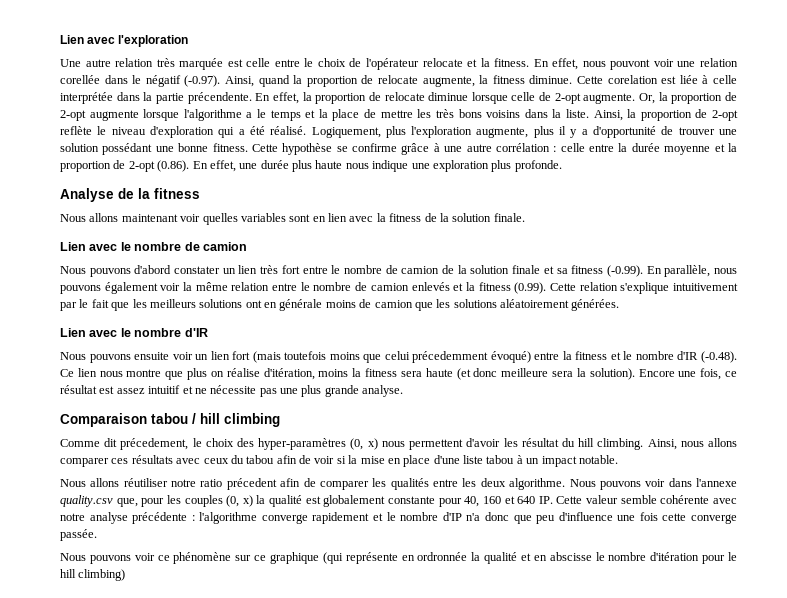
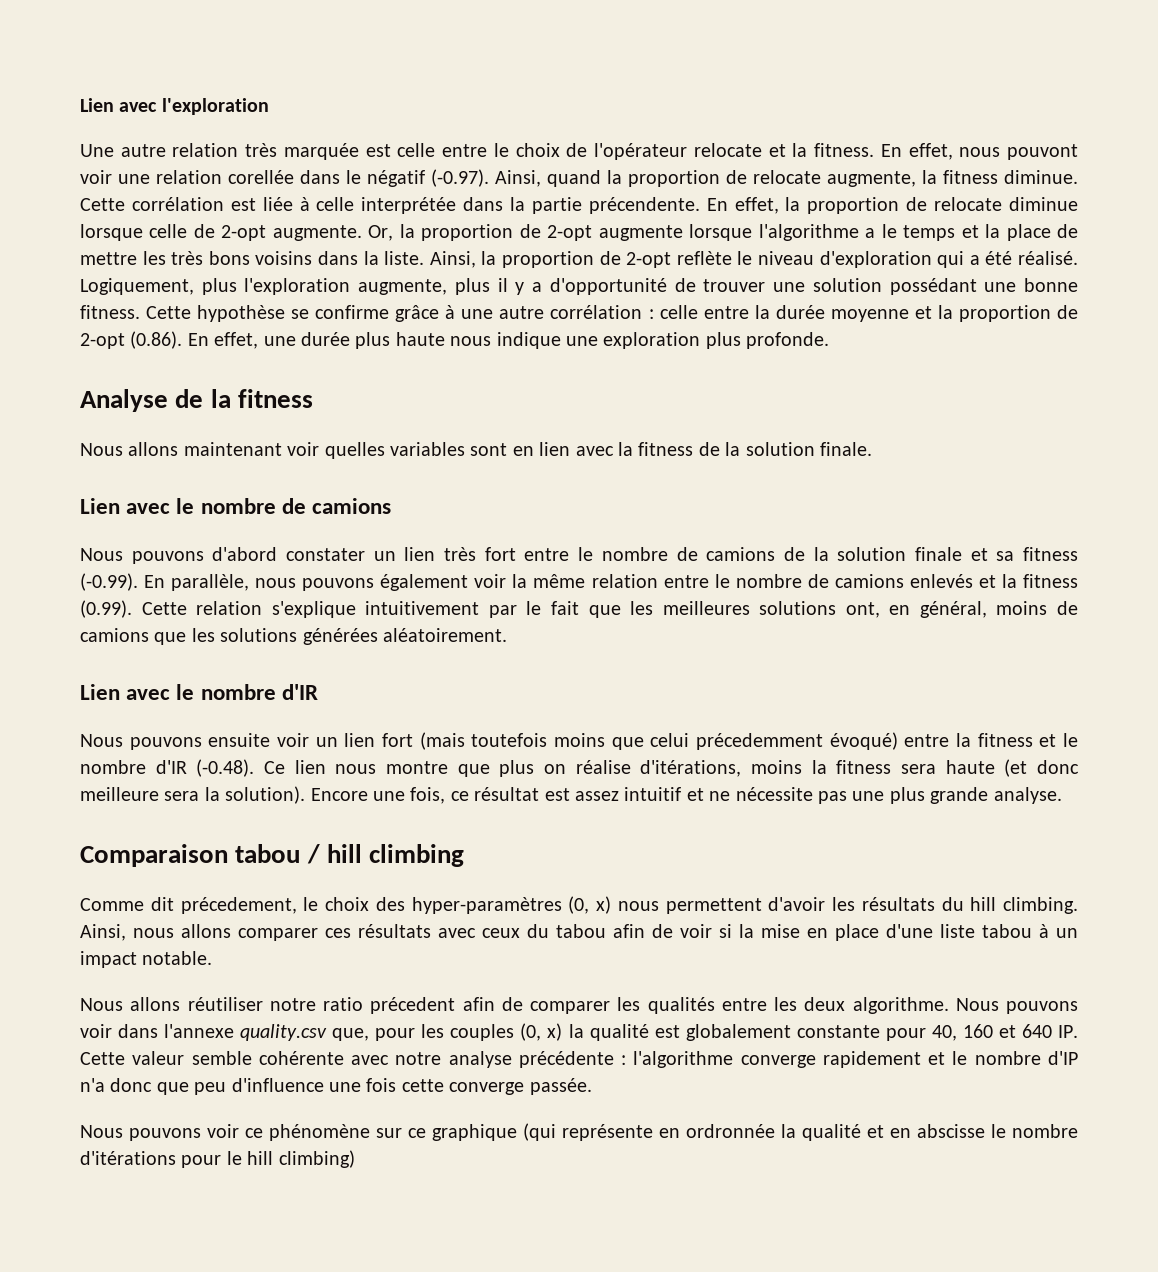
- Cette corelation est liée à celle interprétée dans la partie précendente.
+ Cette corrélation est liée à celle interprétée dans la partie précendente.
- Lien avec le nombre de camion
+ Lien avec le nombre de camions
- Nous pouvons d'abord constater un lien très fort entre le nombre de camion de la solution finale et sa fitness (-0.99). En parallèle, nous pouvons également voir la même relation entre le nombre de camion enlevés et la fitness (0.99). Cette relation s'explique intuitivement par le fait que les meilleurs solutions ont en générale moins de camion que les solutions aléatoirement générées.
+ Nous pouvons d'abord constater un lien très fort entre le nombre de camions de la solution finale et sa fitness (-0.99). En parallèle, nous pouvons également voir la même relation entre le nombre de camions enlevés et la fitness (0.99). Cette relation s'explique intuitivement par le fait que les meilleures solutions ont, en général, moins de camions que les solutions générées aléatoirement.
- Nous pouvons ensuite voir un lien fort (mais toutefois moins que celui précedemment évoqué) entre la fitness et le nombre d'IR (-0.48). Ce lien nous montre que plus on réalise d'itération, moins la fitness sera haute (et donc meilleure sera la solution).
+ Nous pouvons ensuite voir un lien fort (mais toutefois moins que celui précedemment évoqué) entre la fitness et le nombre d'IR (-0.48). Ce lien nous montre que plus on réalise d'itérations, moins la fitness sera haute (et donc meilleure sera la solution).
- Comme dit précedement, le choix des hyper-paramètres (0, x) nous permettent d'avoir les résultat du hill climbing.
+ Comme dit précedement, le choix des hyper-paramètres (0, x) nous permettent d'avoir les résultats du hill climbing.
- Nous pouvons voir ce phénomène sur ce graphique (qui représente en ordronnée la qualité et en abscisse le nombre d'itération pour le hill climbing)
+ Nous pouvons voir ce phénomène sur ce graphique (qui représente en ordronnée la qualité et en abscisse le nombre d'itérations pour le hill climbing)

